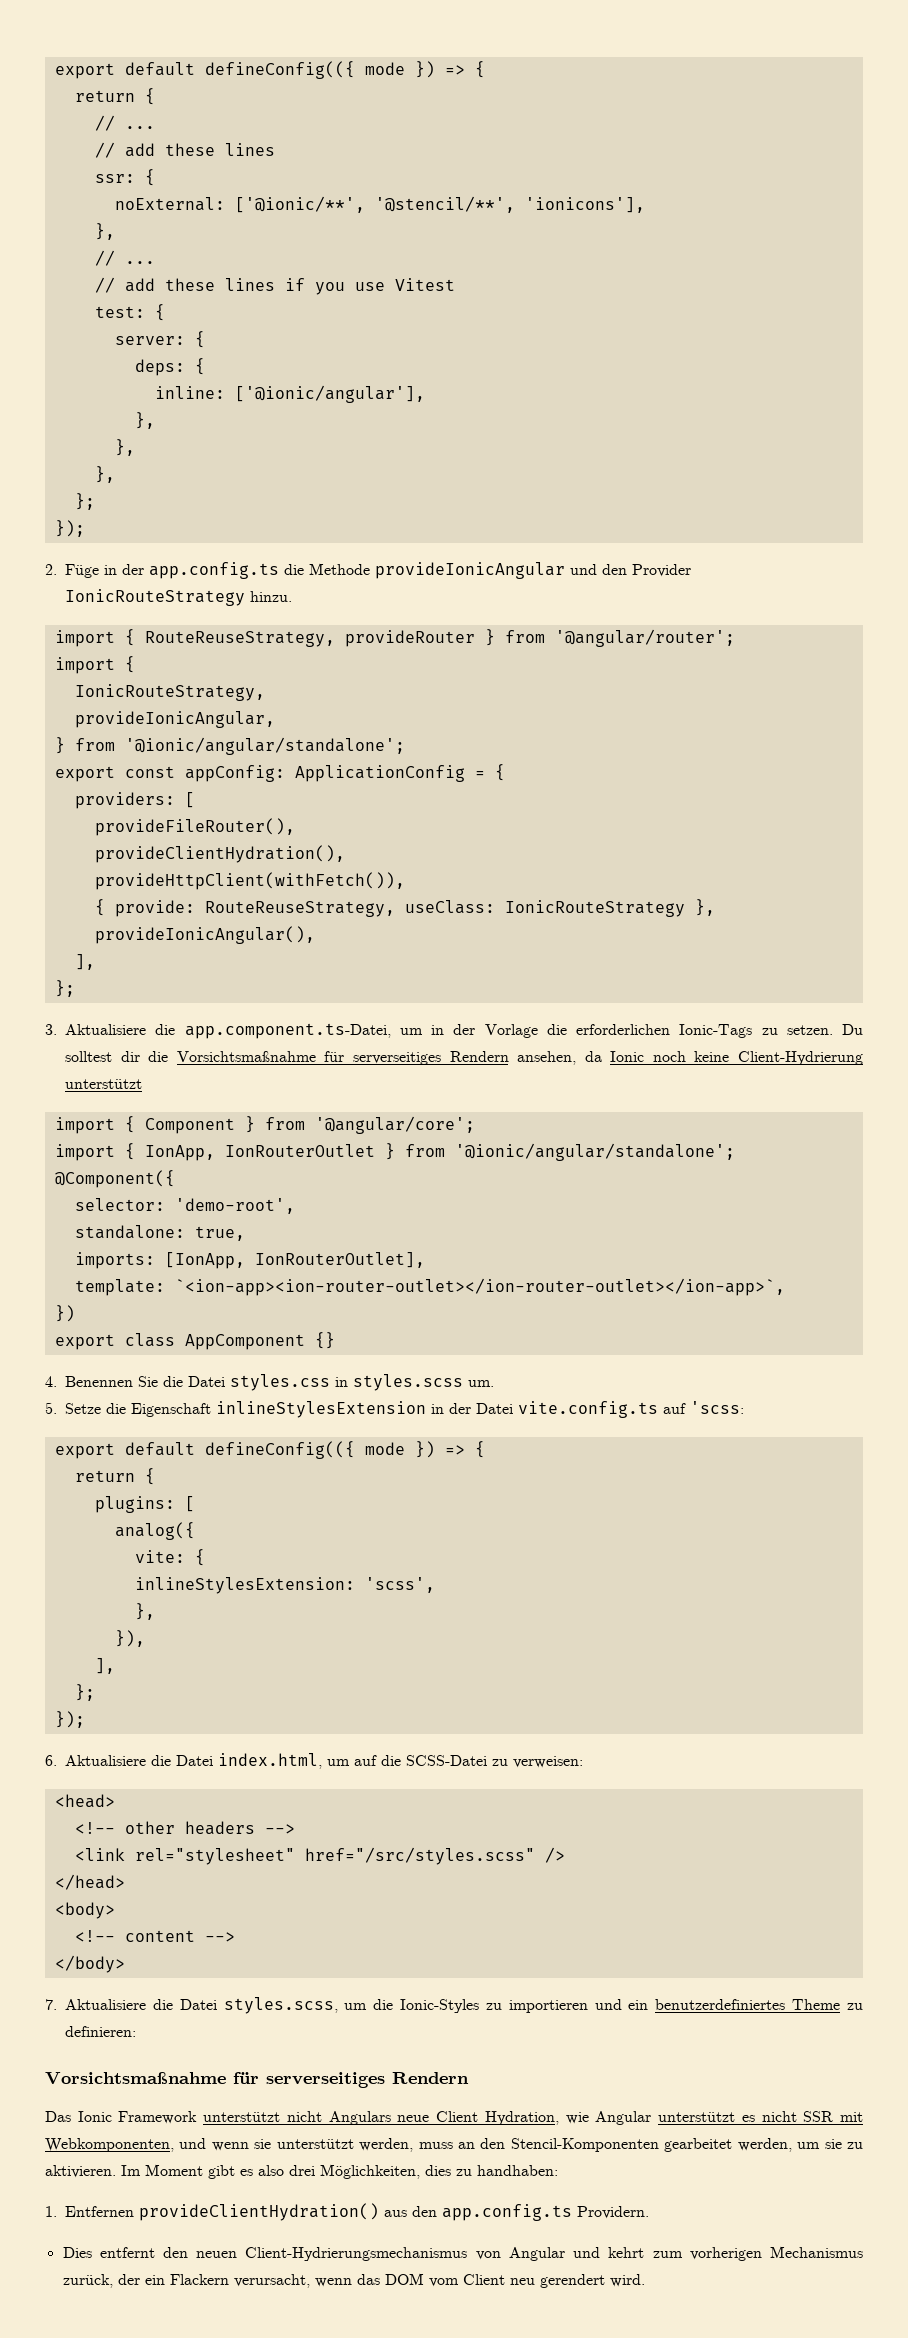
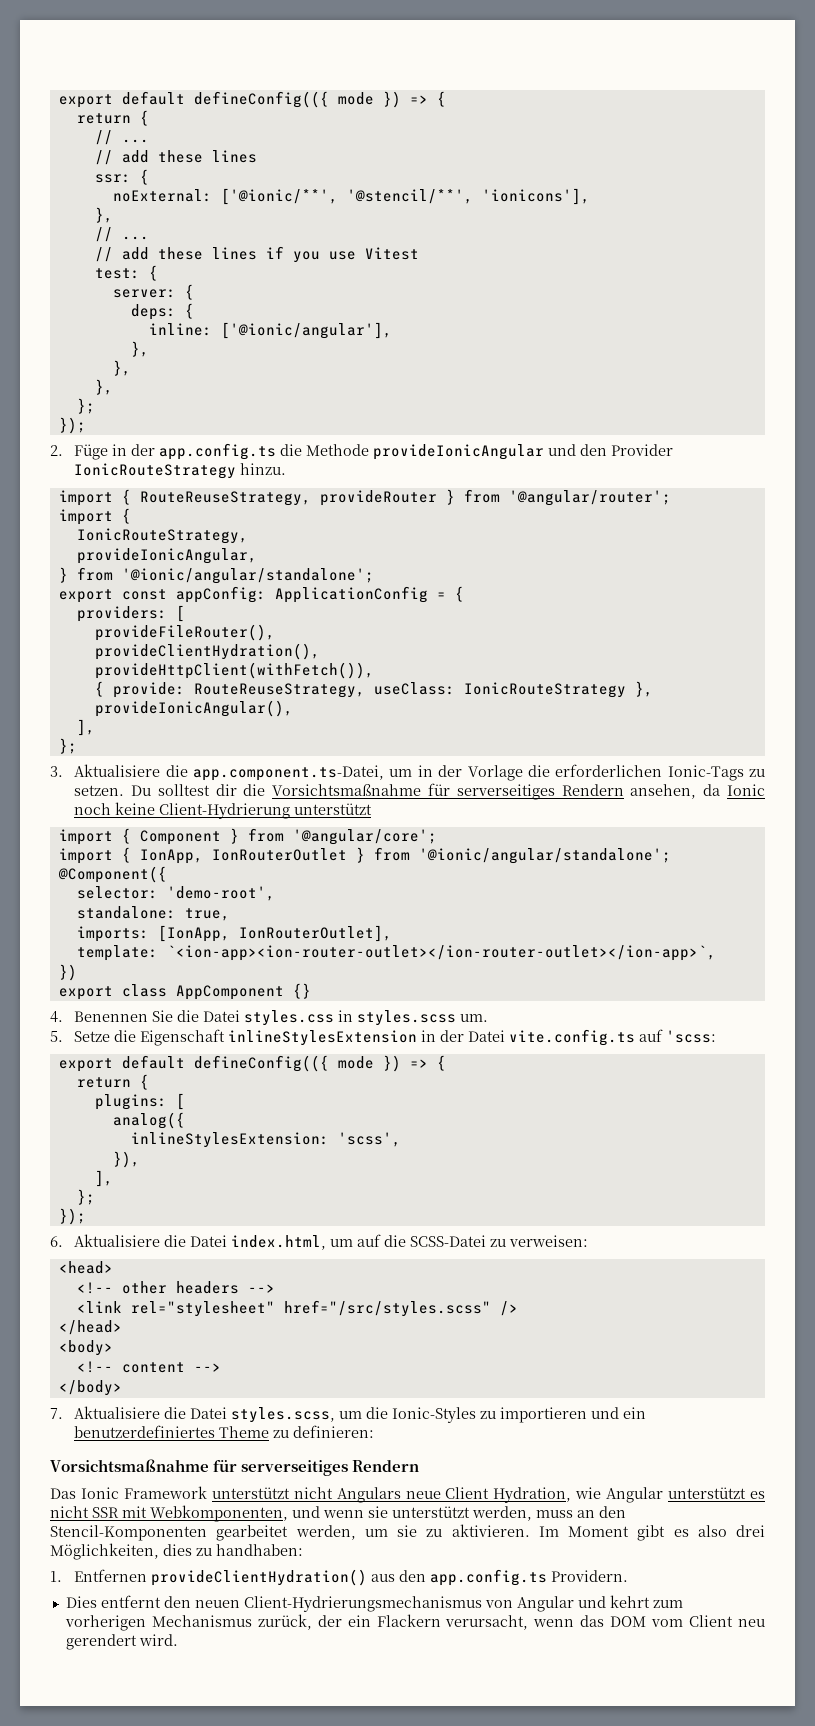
- vite: {
  inlineStylesExtension: 'scss',
- },

